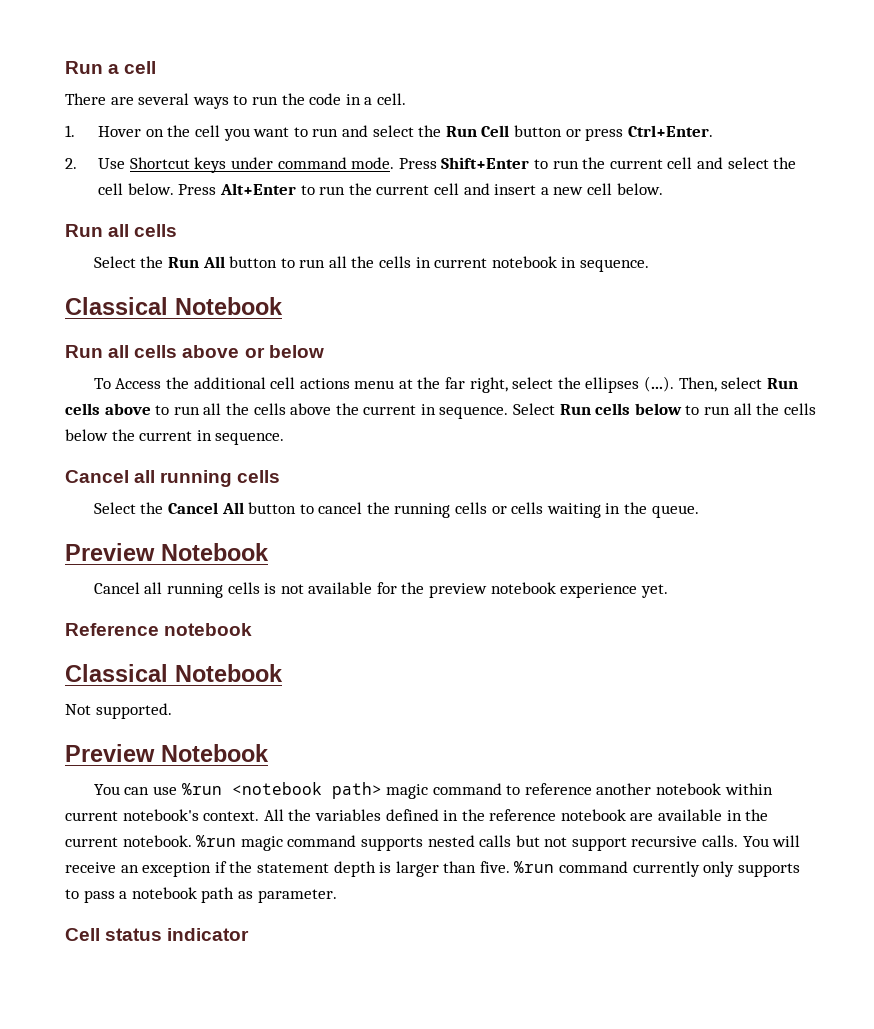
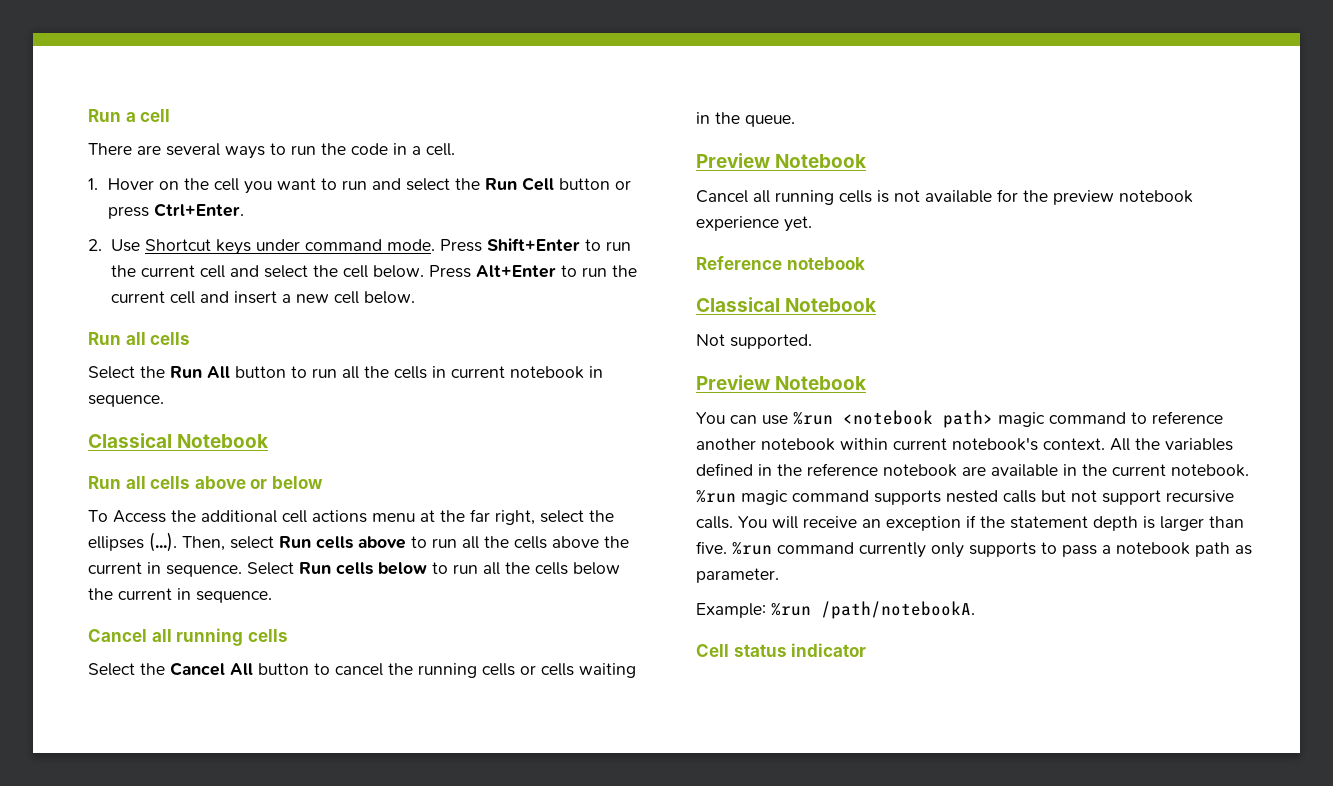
+ Example: %run /path/notebookA.

